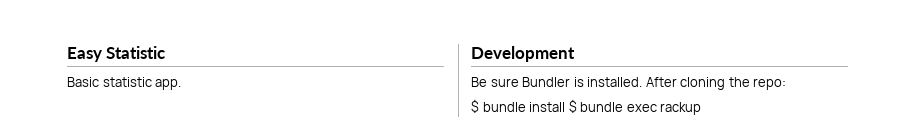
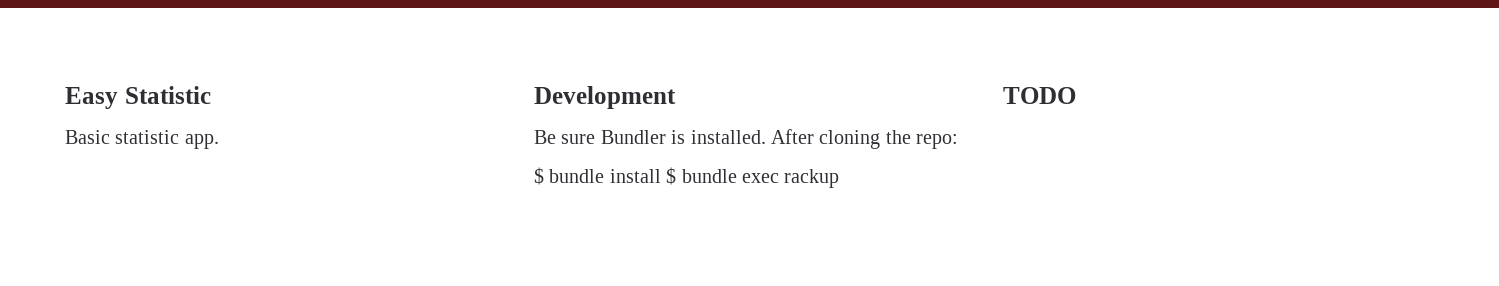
+ TODO

